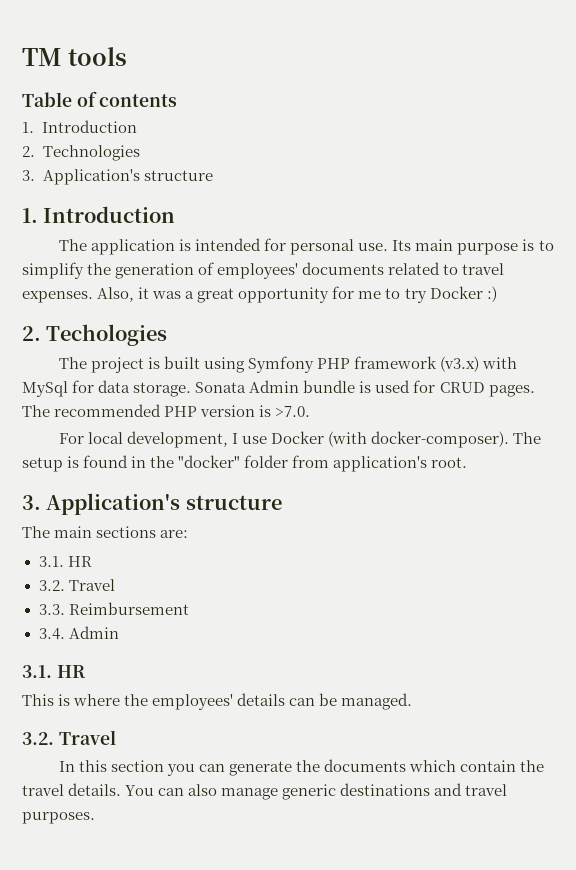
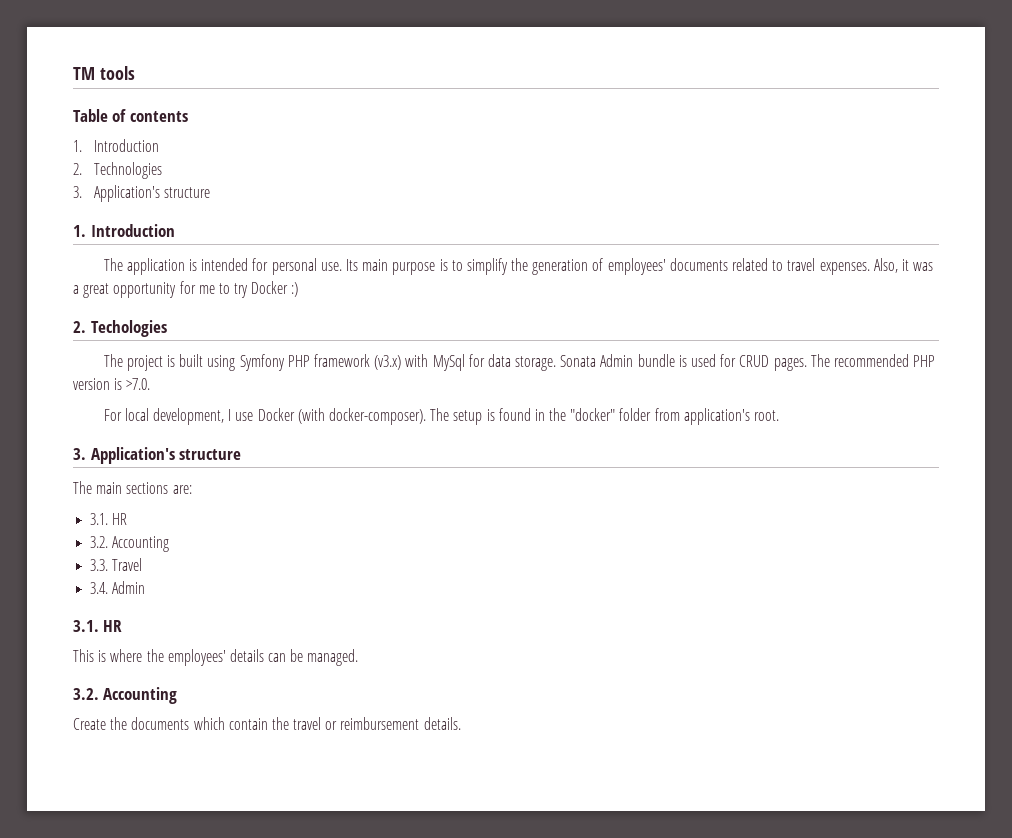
  The main sections are:
  3.1. HR
- 3.2. Travel
+ 3.2. Accounting
- 3.3. Reimbursement
+ 3.3. Travel
  This is where the employees' details can be managed.
- 3.2. Travel
- In this section you can generate the documents which contain the travel details. You can also manage generic destinations and travel purposes.
+ 3.2. Accounting
+ Create the documents which contain the travel or reimbursement details.

